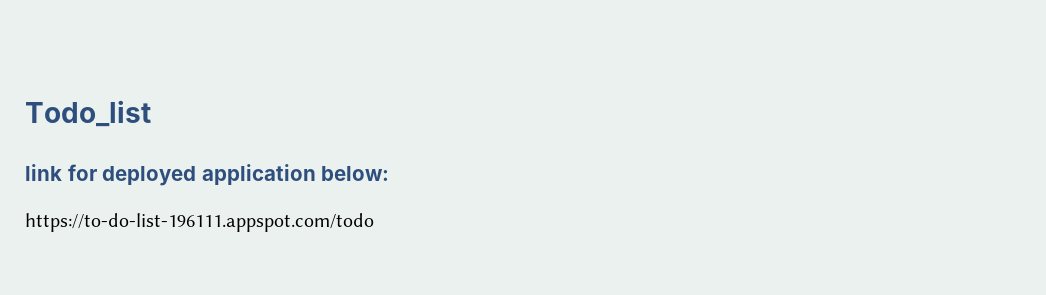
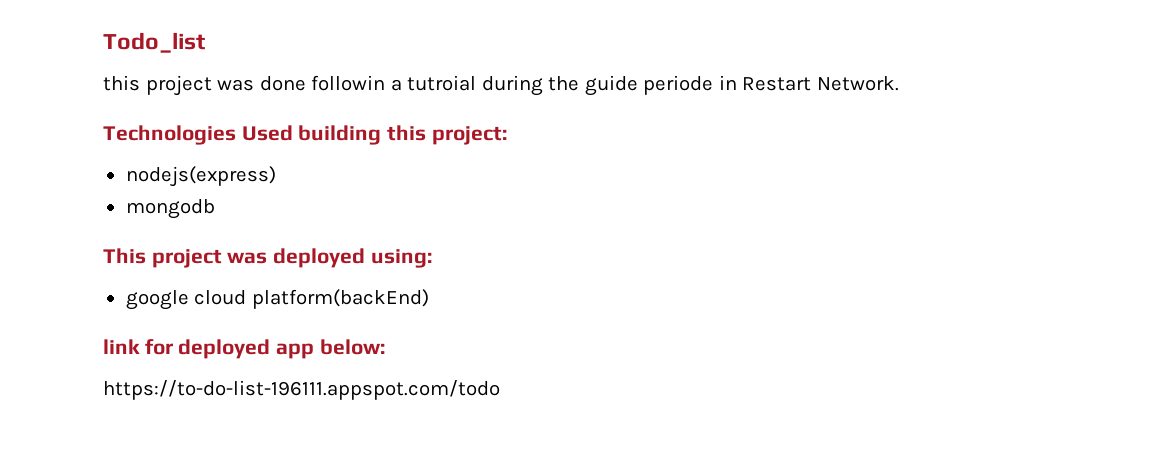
+ this project was done followin a tutroial during the guide periode in Restart Network.
+ Technologies Used building this project:
+ nodejs(express)
+ mongodb
+ This project was deployed using:
+ google cloud platform(backEnd)
- link for deployed application below:
+ link for deployed app below:

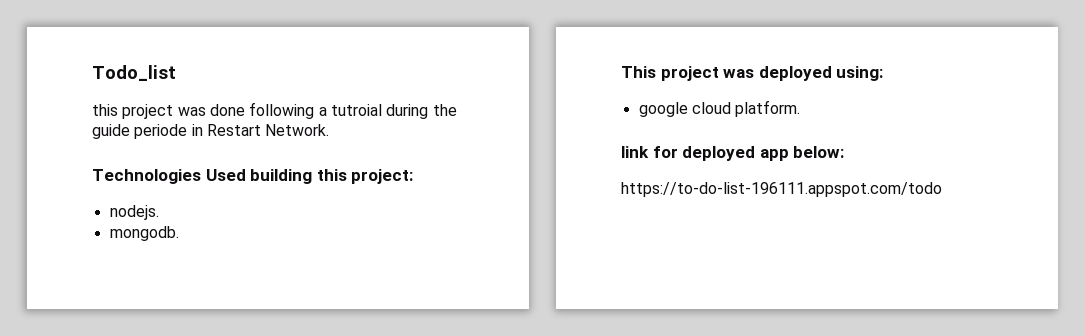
- this project was done followin a tutroial during the guide periode in Restart Network.
+ this project was done following a tutroial during the guide periode in Restart Network.
- nodejs(express)
- mongodb
+ nodejs.
+ mongodb.
- google cloud platform(backEnd)
+ google cloud platform.

